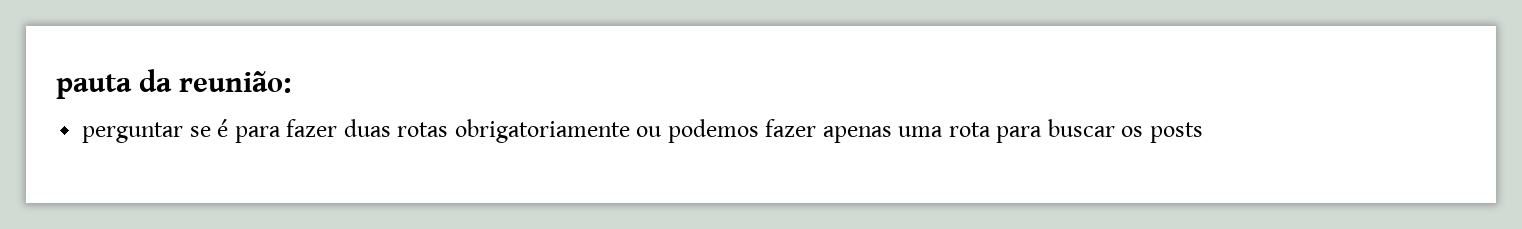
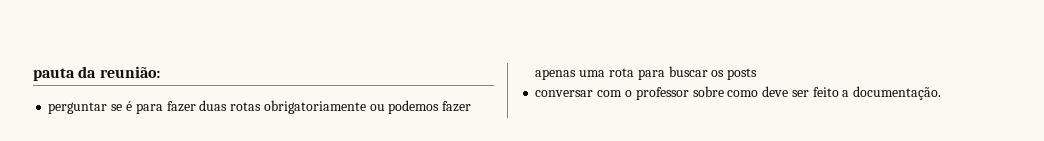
+ conversar com o professor sobre como deve ser feito a documentação.

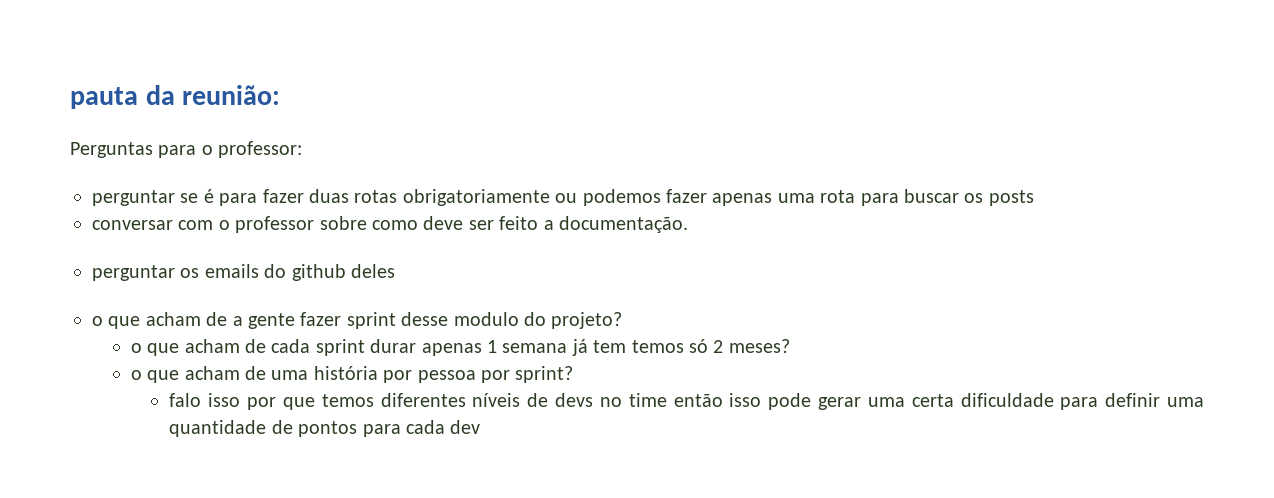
+ Perguntas para o professor:
+ perguntar os emails do github deles
+ o que acham de a gente fazer sprint desse modulo do projeto?
+ o que acham de cada sprint durar apenas 1 semana já tem temos só 2 meses?
+ o que acham de uma história por pessoa por sprint?
+ falo isso por que temos diferentes níveis de devs no time então isso pode gerar uma certa dificuldade para definir uma quantidade de pontos para cada dev

